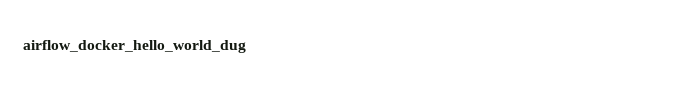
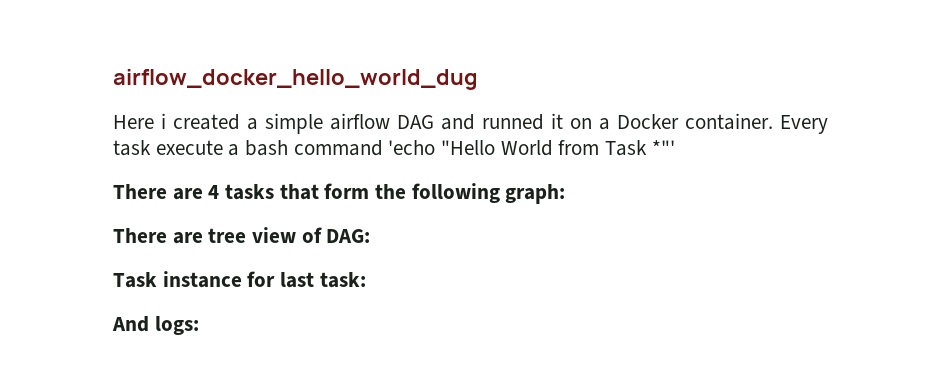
+ Here i created a simple airflow DAG and runned it on a Docker container. Every task execute a bash command 'echo "Hello World from Task *"'
+ There are 4 tasks that form the following graph:
+ There are tree view of DAG:
+ Task instance for last task:
+ And logs:

